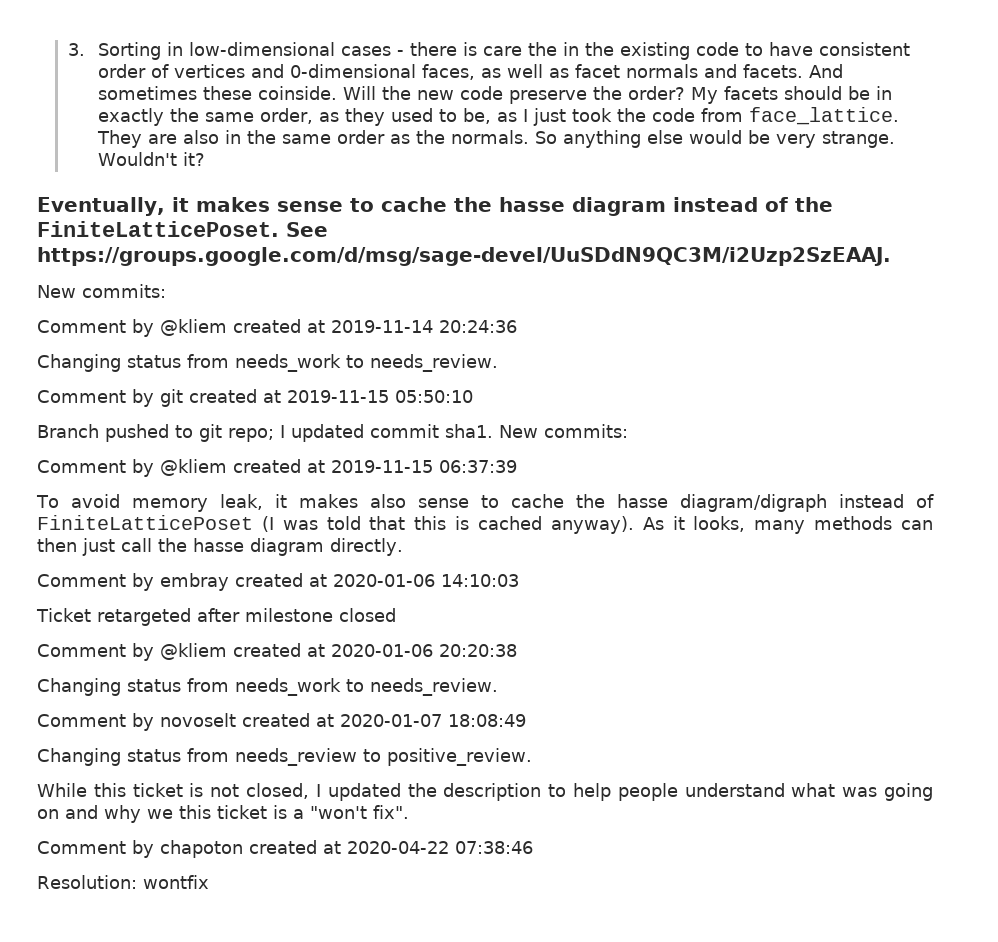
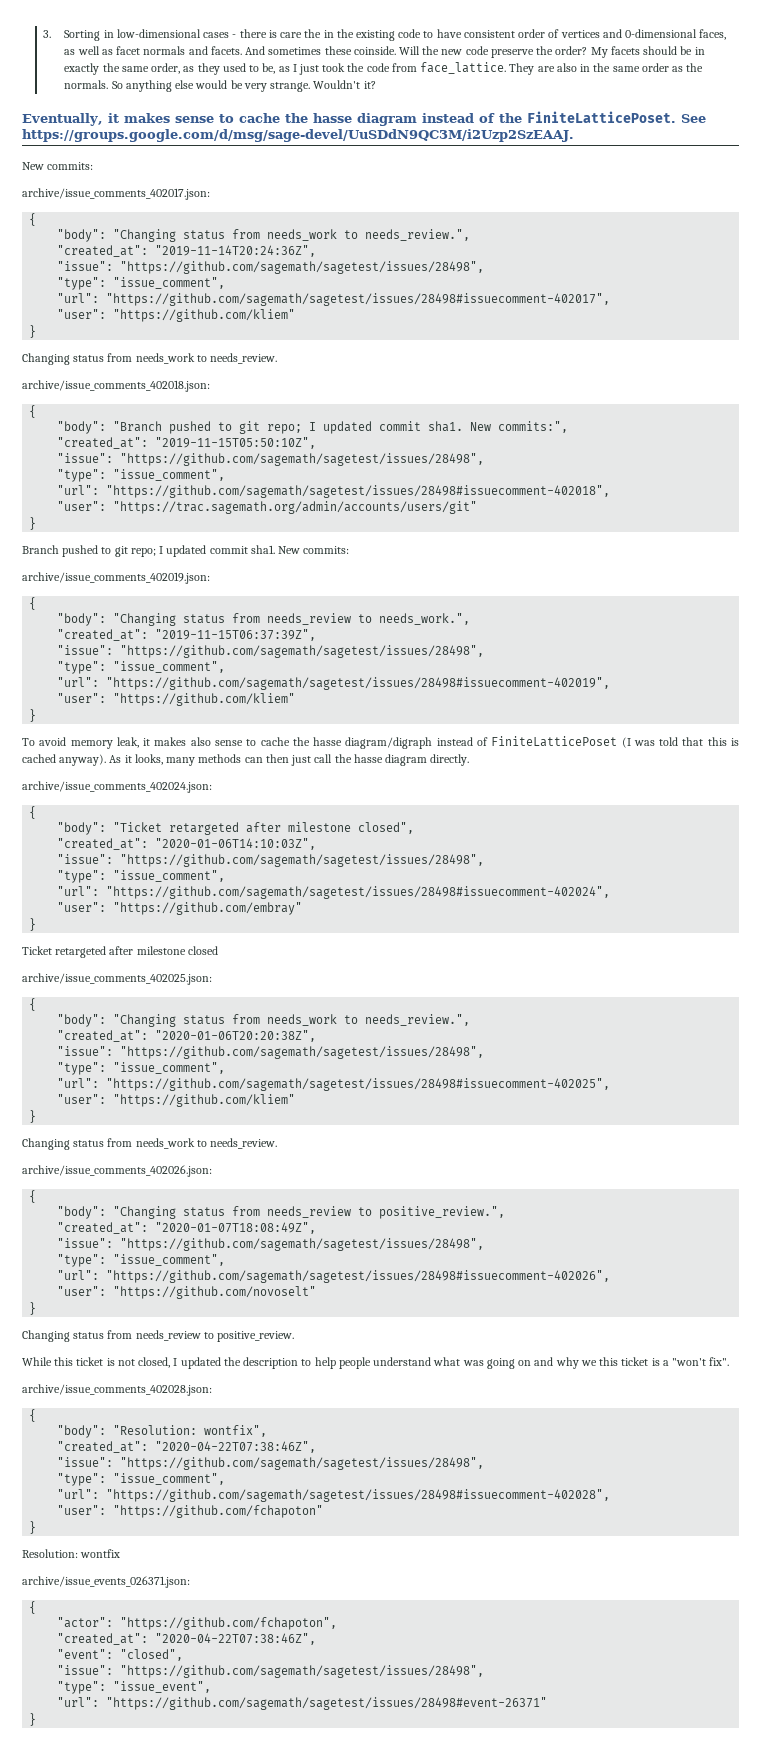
- Comment by @kliem created at 2019-11-14 20:24:36
+ archive/issue_comments_402017.json:
+ {
+ "body": "Changing status from needs_work to needs_review.",
+ "created_at": "2019-11-14T20:24:36Z",
+ "issue": "https://github.com/sagemath/sagetest/issues/28498",
+ "type": "issue_comment",
+ "url": "https://github.com/sagemath/sagetest/issues/28498#issuecomment-402017",
+ "user": "https://github.com/kliem"
+ }
  Changing status from needs_work to needs_review.
- Comment by git created at 2019-11-15 05:50:10
+ archive/issue_comments_402018.json:
+ {
+ "body": "Branch pushed to git repo; I updated commit sha1. New commits:",
+ "created_at": "2019-11-15T05:50:10Z",
+ "issue": "https://github.com/sagemath/sagetest/issues/28498",
+ "type": "issue_comment",
+ "url": "https://github.com/sagemath/sagetest/issues/28498#issuecomment-402018",
+ "user": "https://trac.sagemath.org/admin/accounts/users/git"
+ }
- Comment by @kliem created at 2019-11-15 06:37:39
+ archive/issue_comments_402019.json:
+ {
+ "body": "Changing status from needs_review to needs_work.",
+ "created_at": "2019-11-15T06:37:39Z",
+ "issue": "https://github.com/sagemath/sagetest/issues/28498",
+ "type": "issue_comment",
+ "url": "https://github.com/sagemath/sagetest/issues/28498#issuecomment-402019",
+ "user": "https://github.com/kliem"
+ }
- Comment by embray created at 2020-01-06 14:10:03
+ archive/issue_comments_402024.json:
+ {
+ "body": "Ticket retargeted after milestone closed",
+ "created_at": "2020-01-06T14:10:03Z",
+ "issue": "https://github.com/sagemath/sagetest/issues/28498",
+ "type": "issue_comment",
+ "url": "https://github.com/sagemath/sagetest/issues/28498#issuecomment-402024",
+ "user": "https://github.com/embray"
+ }
- Comment by @kliem created at 2020-01-06 20:20:38
+ archive/issue_comments_402025.json:
+ {
+ "body": "Changing status from needs_work to needs_review.",
+ "created_at": "2020-01-06T20:20:38Z",
+ "issue": "https://github.com/sagemath/sagetest/issues/28498",
+ "type": "issue_comment",
+ "url": "https://github.com/sagemath/sagetest/issues/28498#issuecomment-402025",
+ "user": "https://github.com/kliem"
+ }
  Changing status from needs_work to needs_review.
- Comment by novoselt created at 2020-01-07 18:08:49
+ archive/issue_comments_402026.json:
+ {
+ "body": "Changing status from needs_review to positive_review.",
+ "created_at": "2020-01-07T18:08:49Z",
+ "issue": "https://github.com/sagemath/sagetest/issues/28498",
+ "type": "issue_comment",
+ "url": "https://github.com/sagemath/sagetest/issues/28498#issuecomment-402026",
+ "user": "https://github.com/novoselt"
+ }
- Comment by chapoton created at 2020-04-22 07:38:46
+ archive/issue_comments_402028.json:
+ {
+ "body": "Resolution: wontfix",
+ "created_at": "2020-04-22T07:38:46Z",
+ "issue": "https://github.com/sagemath/sagetest/issues/28498",
+ "type": "issue_comment",
+ "url": "https://github.com/sagemath/sagetest/issues/28498#issuecomment-402028",
+ "user": "https://github.com/fchapoton"
+ }
  Resolution: wontfix
+ archive/issue_events_026371.json:
+ {
+ "actor": "https://github.com/fchapoton",
+ "created_at": "2020-04-22T07:38:46Z",
+ "event": "closed",
+ "issue": "https://github.com/sagemath/sagetest/issues/28498",
+ "type": "issue_event",
+ "url": "https://github.com/sagemath/sagetest/issues/28498#event-26371"
+ }

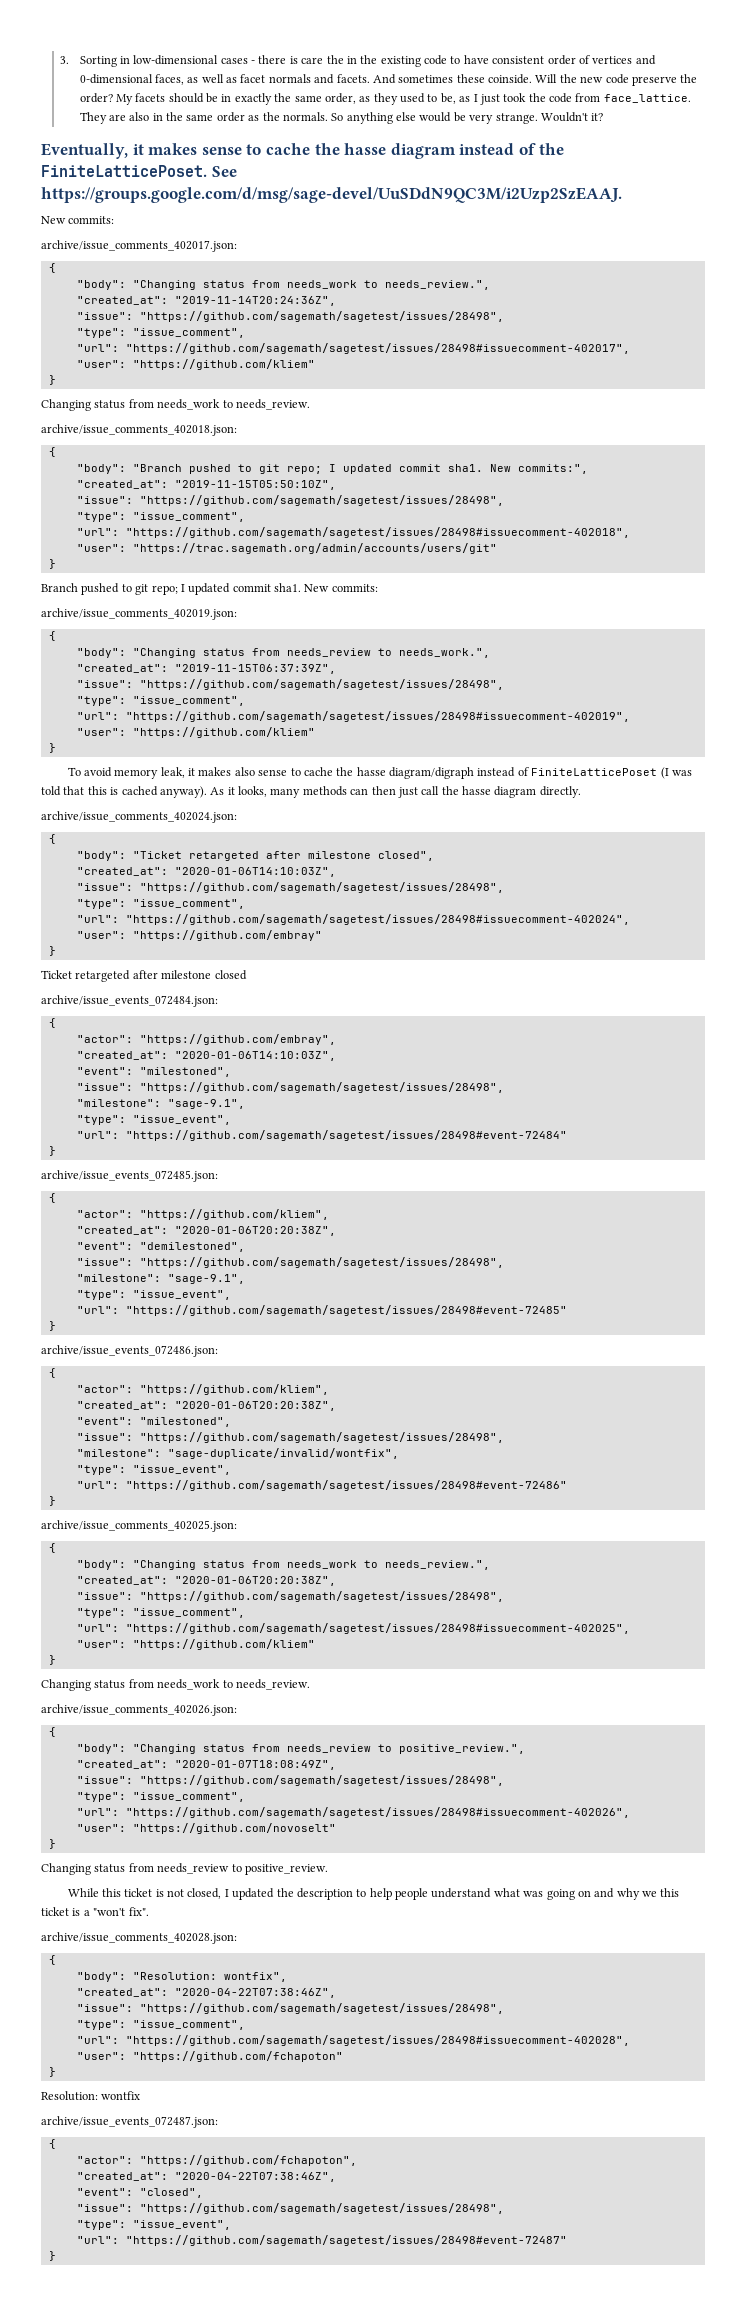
+ archive/issue_events_072484.json:
+ {
+ "actor": "https://github.com/embray",
+ "created_at": "2020-01-06T14:10:03Z",
+ "event": "milestoned",
+ "issue": "https://github.com/sagemath/sagetest/issues/28498",
+ "milestone": "sage-9.1",
+ "type": "issue_event",
+ "url": "https://github.com/sagemath/sagetest/issues/28498#event-72484"
+ }
+ archive/issue_events_072485.json:
+ {
+ "actor": "https://github.com/kliem",
+ "created_at": "2020-01-06T20:20:38Z",
+ "event": "demilestoned",
+ "issue": "https://github.com/sagemath/sagetest/issues/28498",
+ "milestone": "sage-9.1",
+ "type": "issue_event",
+ "url": "https://github.com/sagemath/sagetest/issues/28498#event-72485"
+ }
+ archive/issue_events_072486.json:
+ {
+ "actor": "https://github.com/kliem",
+ "created_at": "2020-01-06T20:20:38Z",
+ "event": "milestoned",
+ "issue": "https://github.com/sagemath/sagetest/issues/28498",
+ "milestone": "sage-duplicate/invalid/wontfix",
+ "type": "issue_event",
+ "url": "https://github.com/sagemath/sagetest/issues/28498#event-72486"
+ }
- archive/issue_events_026371.json:
+ archive/issue_events_072487.json:
- "url": "https://github.com/sagemath/sagetest/issues/28498#event-26371"
+ "url": "https://github.com/sagemath/sagetest/issues/28498#event-72487"

